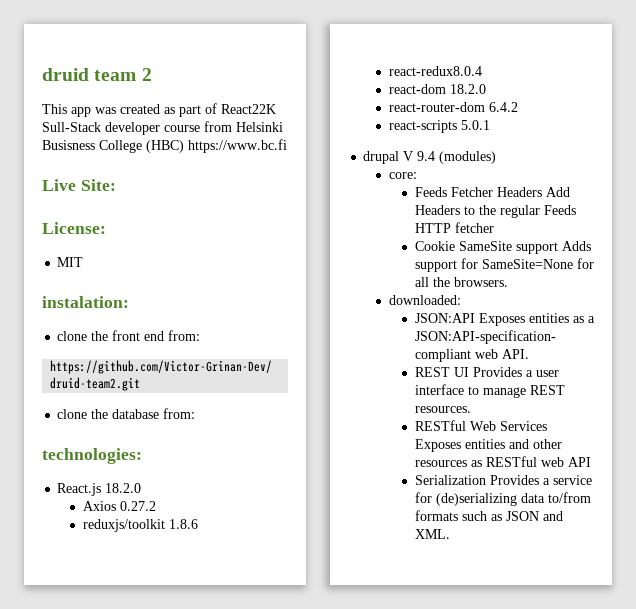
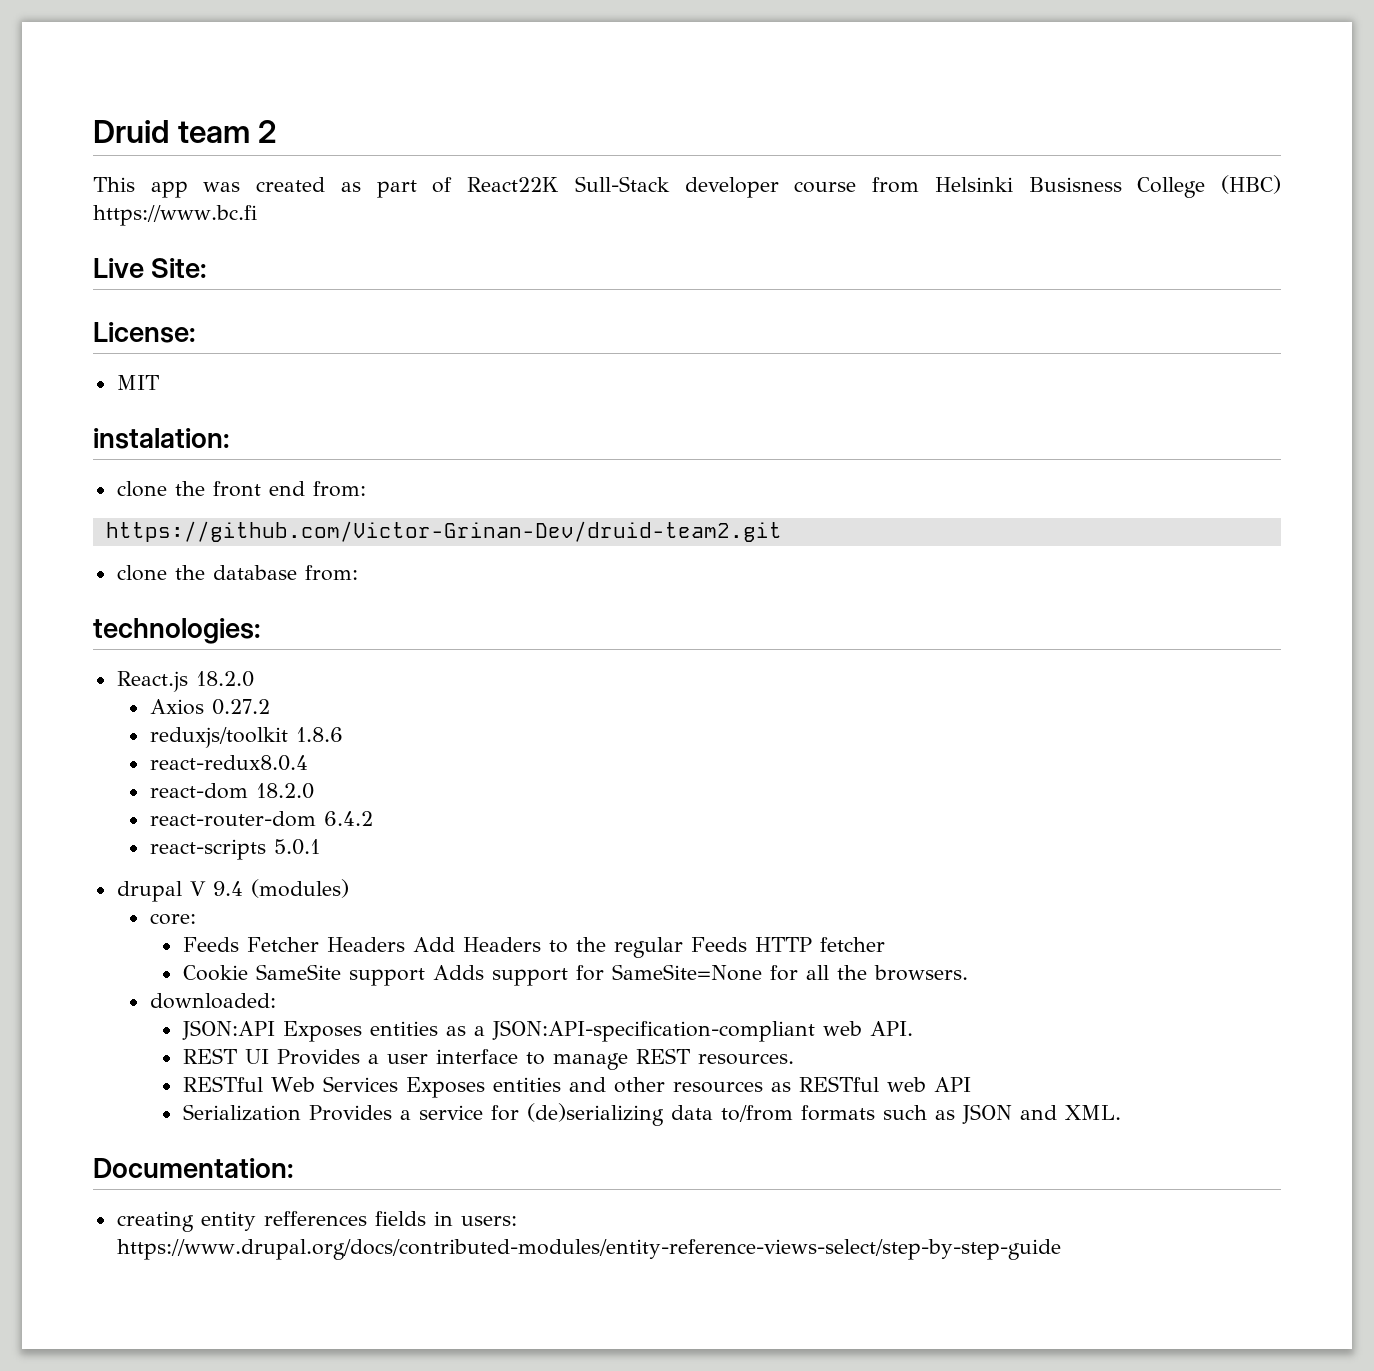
- druid team 2
+ Druid team 2
+ Documentation:
+ creating entity refferences fields in users: https://www.drupal.org/docs/contributed-modules/entity-reference-views-select/step-by-step-guide

